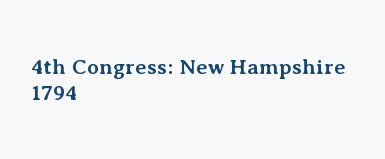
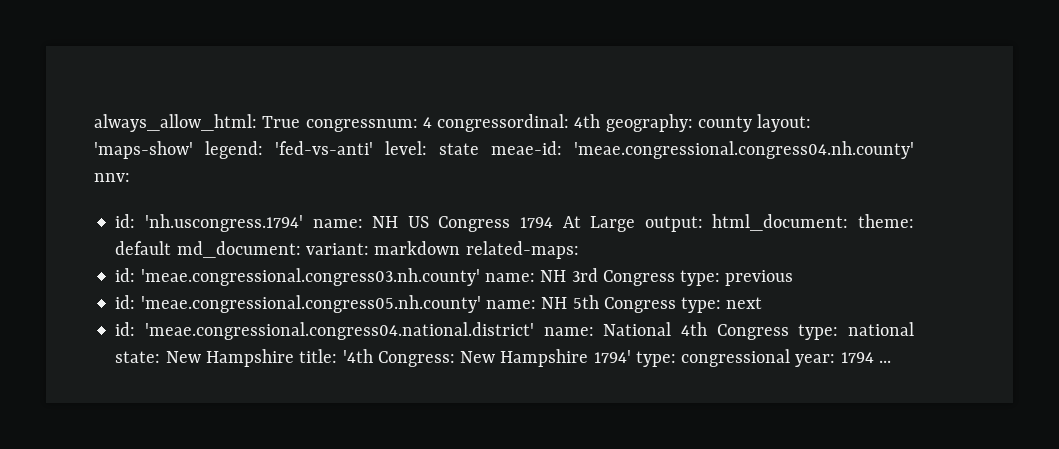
- 4th Congress: New Hampshire 1794
+ always_allow_html: True congressnum: 4 congressordinal: 4th geography: county layout: 'maps-show' legend: 'fed-vs-anti' level: state meae-id: 'meae.congressional.congress04.nh.county' nnv:
+ id: 'nh.uscongress.1794' name: NH US Congress 1794 At Large output: html_document: theme: default md_document: variant: markdown related-maps:
+ id: 'meae.congressional.congress03.nh.county' name: NH 3rd Congress type: previous
+ id: 'meae.congressional.congress05.nh.county' name: NH 5th Congress type: next
+ id: 'meae.congressional.congress04.national.district' name: National 4th Congress type: national state: New Hampshire title: '4th Congress: New Hampshire 1794' type: congressional year: 1794 ...

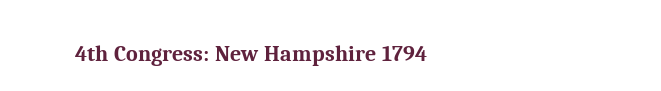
- always_allow_html: True congressnum: 4 congressordinal: 4th geography: county layout: 'maps-show' legend: 'fed-vs-anti' level: state meae-id: 'meae.congressional.congress04.nh.county' nnv:
- id: 'nh.uscongress.1794' name: NH US Congress 1794 At Large output: html_document: theme: default md_document: variant: markdown related-maps:
- id: 'meae.congressional.congress03.nh.county' name: NH 3rd Congress type: previous
- id: 'meae.congressional.congress05.nh.county' name: NH 5th Congress type: next
- id: 'meae.congressional.congress04.national.district' name: National 4th Congress type: national state: New Hampshire title: '4th Congress: New Hampshire 1794' type: congressional year: 1794 ...
+ 4th Congress: New Hampshire 1794

